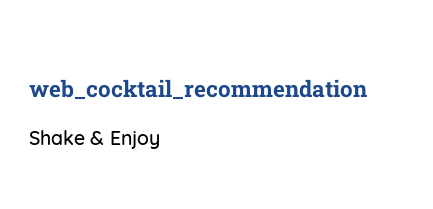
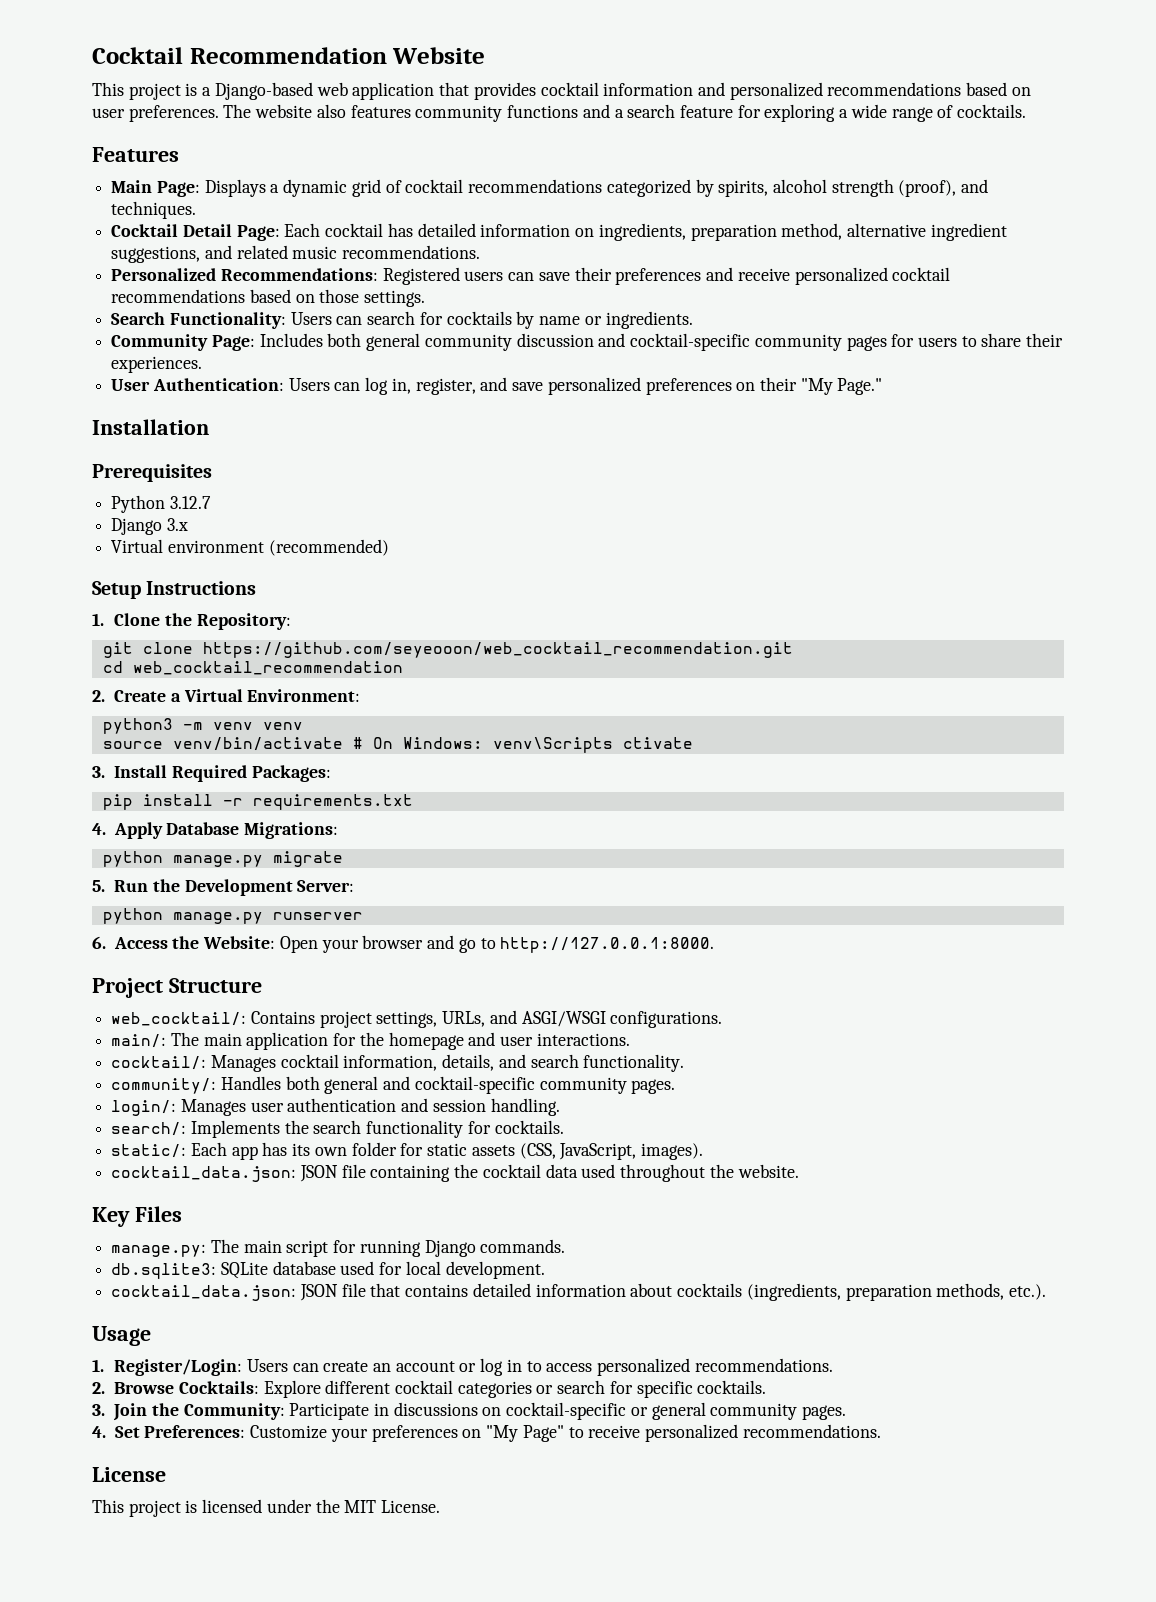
- web_cocktail_recommendation
- Shake & Enjoy
+ Cocktail Recommendation Website
+ This project is a Django-based web application that provides cocktail information and personalized recommendations based on user preferences. The website also features community functions and a search feature for exploring a wide range of cocktails.
+ Features
+ Main Page: Displays a dynamic grid of cocktail recommendations categorized by spirits, alcohol strength (proof), and techniques.
+ Cocktail Detail Page: Each cocktail has detailed information on ingredients, preparation method, alternative ingredient suggestions, and related music recommendations.
+ Personalized Recommendations: Registered users can save their preferences and receive personalized cocktail recommendations based on those settings.
+ Search Functionality: Users can search for cocktails by name or ingredients.
+ Community Page: Includes both general community discussion and cocktail-specific community pages for users to share their experiences.
+ User Authentication: Users can log in, register, and save personalized preferences on their "My Page."
+ Installation
+ Prerequisites
+ Python 3.12.7
+ Django 3.x
+ Virtual environment (recommended)
+ Setup Instructions
+ 1. Clone the Repository:
+ git clone https://github.com/seyeooon/web_cocktail_recommendation.git
+ cd web_cocktail_recommendation
+ 2. Create a Virtual Environment:
+ python3 -m venv venv
+ source venv/bin/activate # On Windows: venv\Scripts ctivate
+ 3. Install Required Packages:
+ pip install -r requirements.txt
+ 4. Apply Database Migrations:
+ python manage.py migrate
+ 5. Run the Development Server:
+ python manage.py runserver
+ 6. Access the Website: Open your browser and go to http://127.0.0.1:8000.
+ Project Structure
+ web_cocktail/: Contains project settings, URLs, and ASGI/WSGI configurations.
+ main/: The main application for the homepage and user interactions.
+ cocktail/: Manages cocktail information, details, and search functionality.
+ community/: Handles both general and cocktail-specific community pages.
+ login/: Manages user authentication and session handling.
+ search/: Implements the search functionality for cocktails.
+ static/: Each app has its own folder for static assets (CSS, JavaScript, images).
+ cocktail_data.json: JSON file containing the cocktail data used throughout the website.
+ Key Files
+ manage.py: The main script for running Django commands.
+ db.sqlite3: SQLite database used for local development.
+ cocktail_data.json: JSON file that contains detailed information about cocktails (ingredients, preparation methods, etc.).
+ Usage
+ 1. Register/Login: Users can create an account or log in to access personalized recommendations.
+ 2. Browse Cocktails: Explore different cocktail categories or search for specific cocktails.
+ 3. Join the Community: Participate in discussions on cocktail-specific or general community pages.
+ 4. Set Preferences: Customize your preferences on "My Page" to receive personalized recommendations.
+ License
+ This project is licensed under the MIT License.

